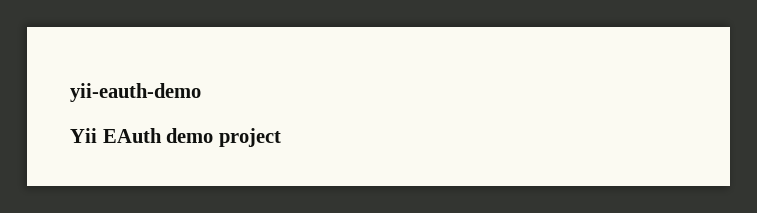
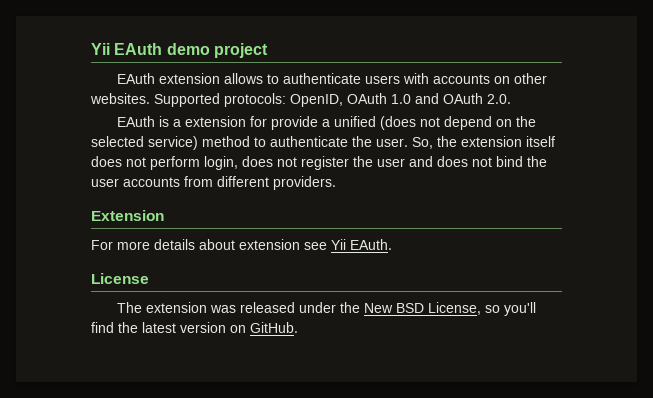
- yii-eauth-demo
+ EAuth extension allows to authenticate users with accounts on other websites. Supported protocols: OpenID, OAuth 1.0 and OAuth 2.0.
+ EAuth is a extension for provide a unified (does not depend on the selected service) method to authenticate the user. So, the extension itself does not perform login, does not register the user and does not bind the user accounts from different providers.
+ Extension
+ For more details about extension see Yii EAuth.
+ License
+ The extension was released under the New BSD License, so you'll find the latest version on GitHub.

